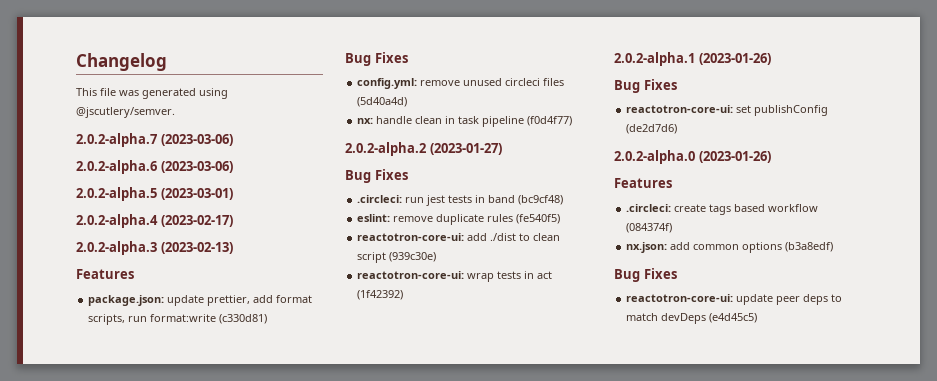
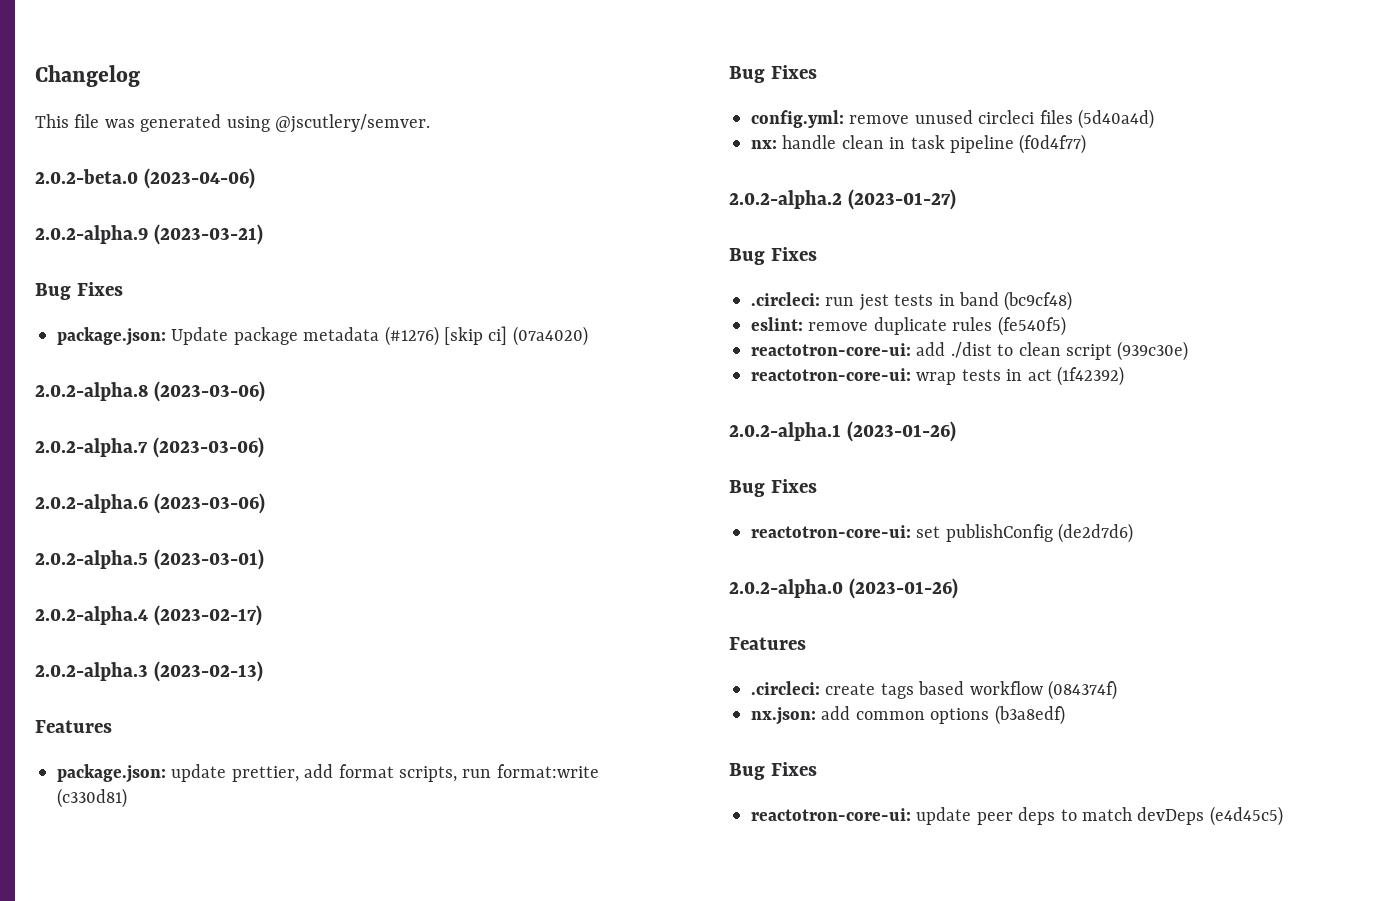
+ 2.0.2-beta.0 (2023-04-06)
+ 2.0.2-alpha.9 (2023-03-21)
+ Bug Fixes
+ package.json: Update package metadata (#1276) [skip ci] (07a4020)
+ 2.0.2-alpha.8 (2023-03-06)

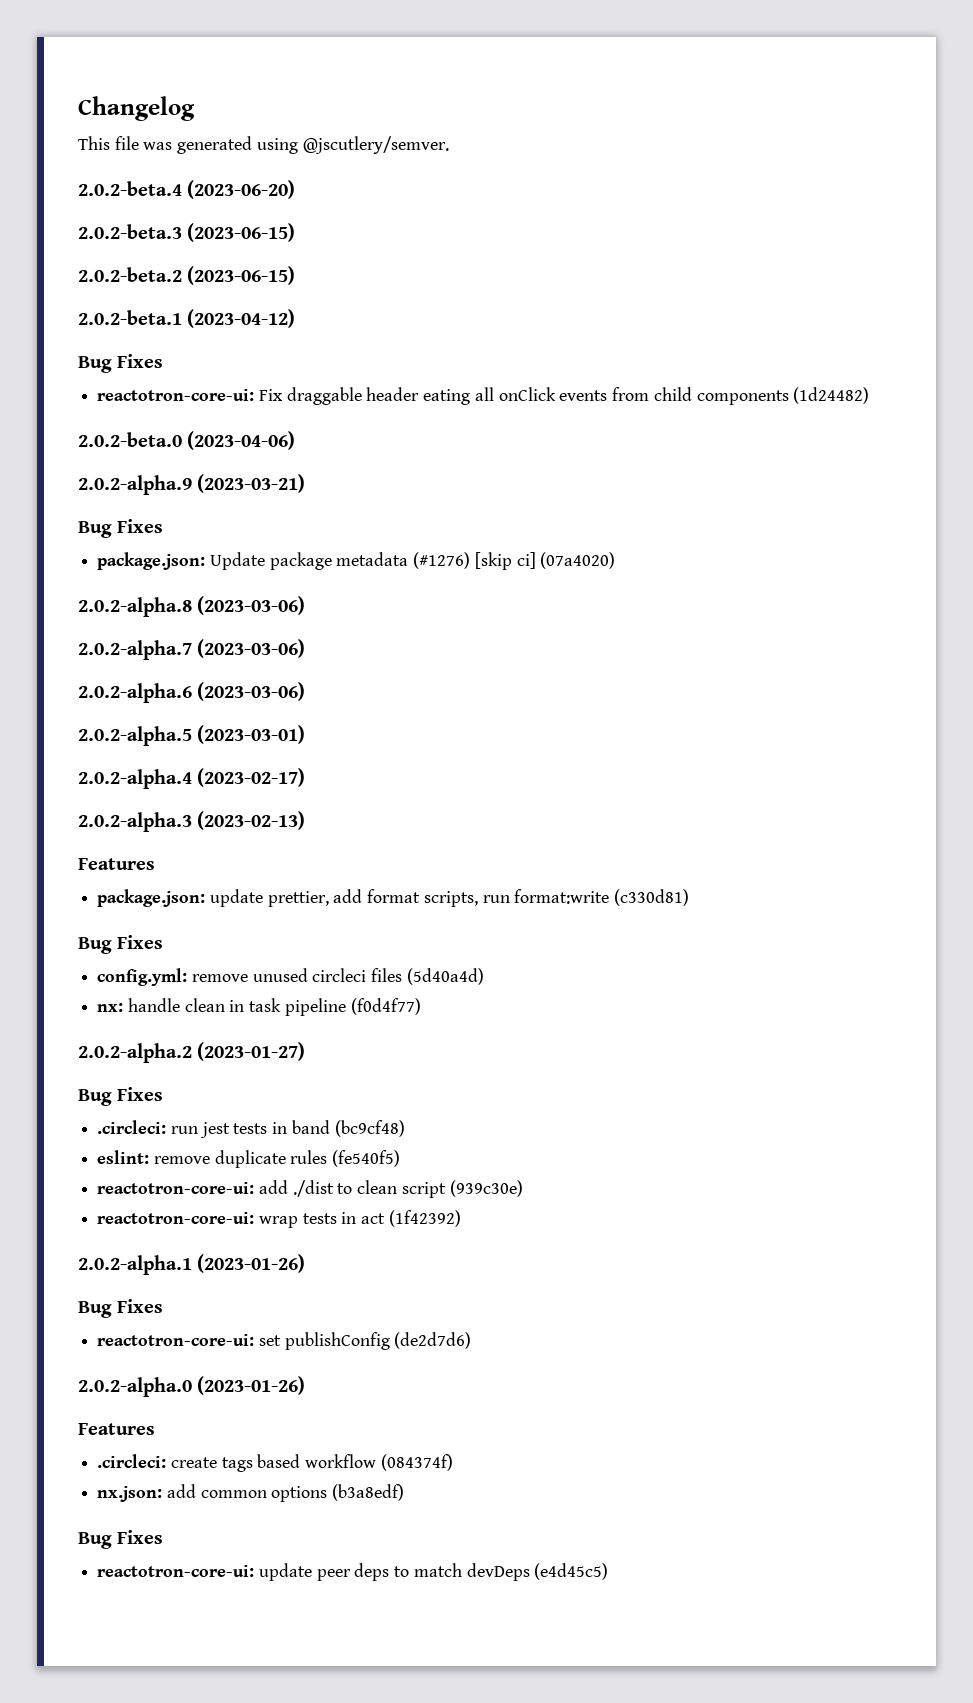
+ 2.0.2-beta.4 (2023-06-20)
+ 2.0.2-beta.3 (2023-06-15)
+ 2.0.2-beta.2 (2023-06-15)
+ 2.0.2-beta.1 (2023-04-12)
+ Bug Fixes
+ reactotron-core-ui: Fix draggable header eating all onClick events from child components (1d24482)

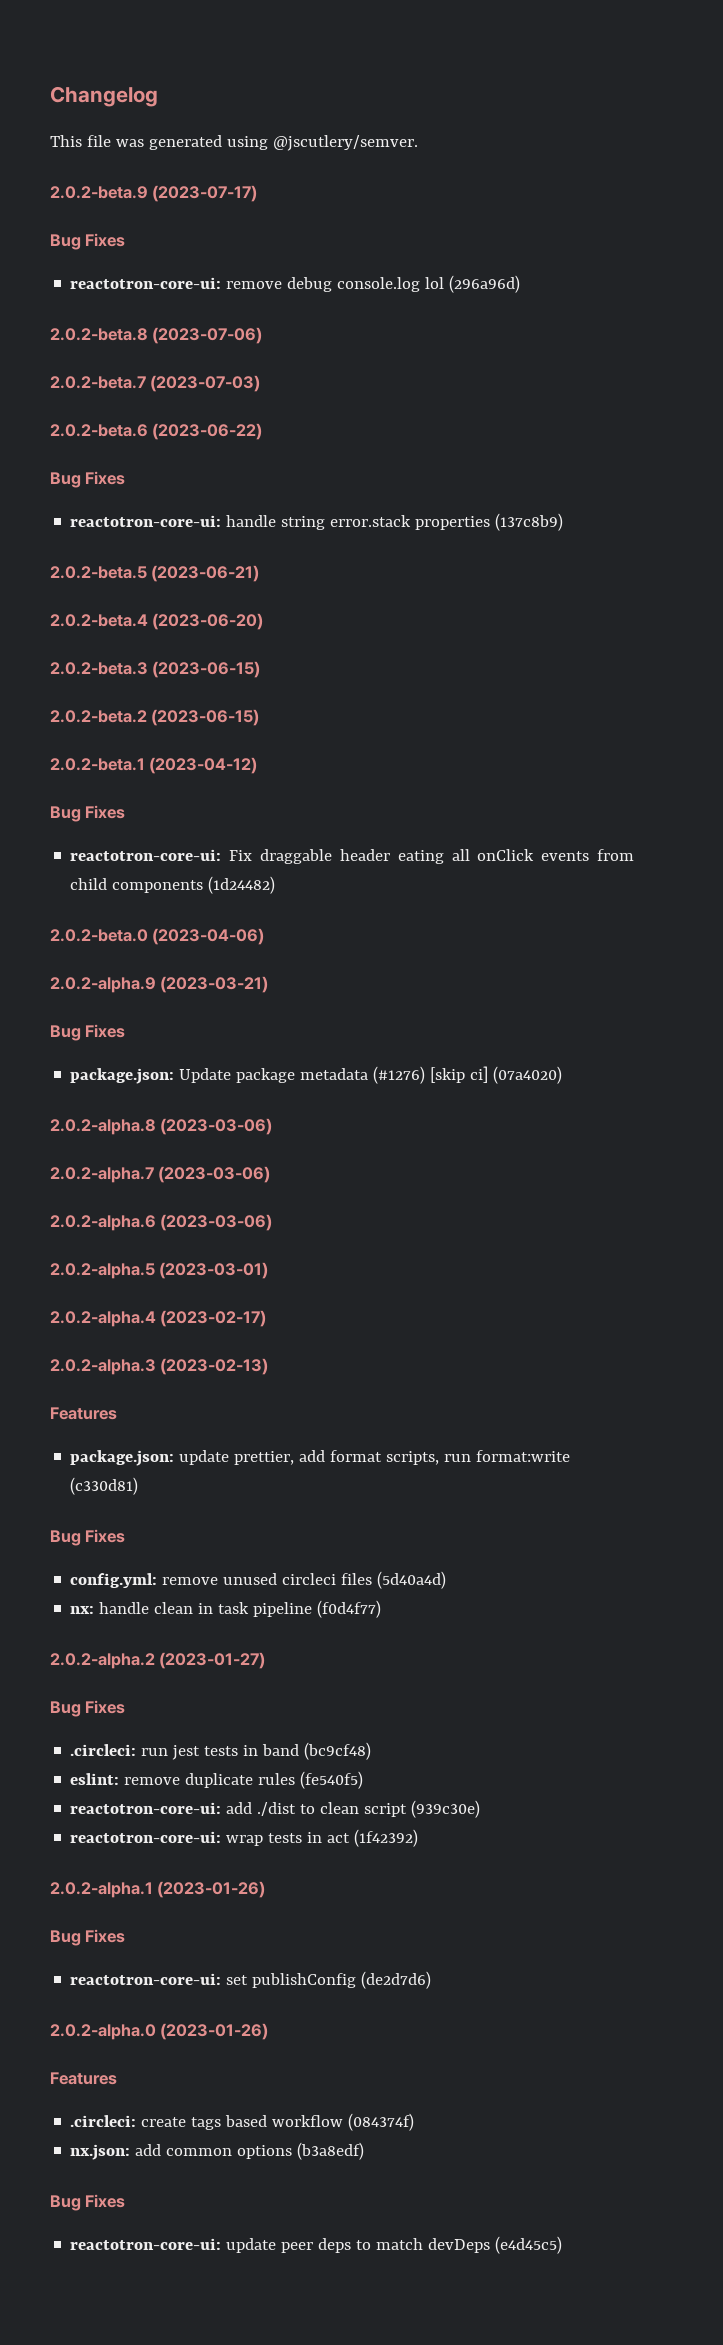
+ 2.0.2-beta.9 (2023-07-17)
+ Bug Fixes
+ reactotron-core-ui: remove debug console.log lol (296a96d)
+ 2.0.2-beta.8 (2023-07-06)
+ 2.0.2-beta.7 (2023-07-03)
+ 2.0.2-beta.6 (2023-06-22)
+ Bug Fixes
+ reactotron-core-ui: handle string error.stack properties (137c8b9)
+ 2.0.2-beta.5 (2023-06-21)

